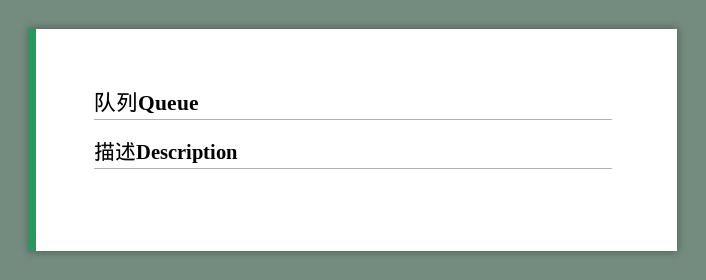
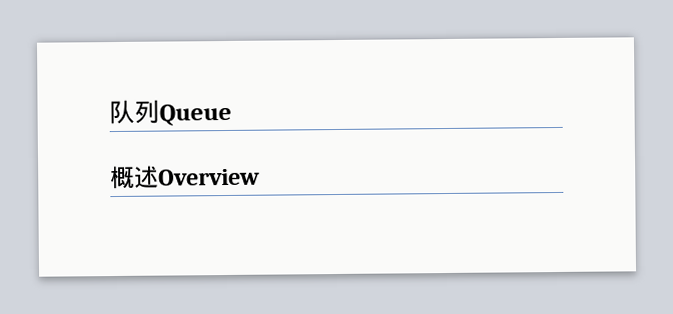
- 描述Description
+ 概述Overview

